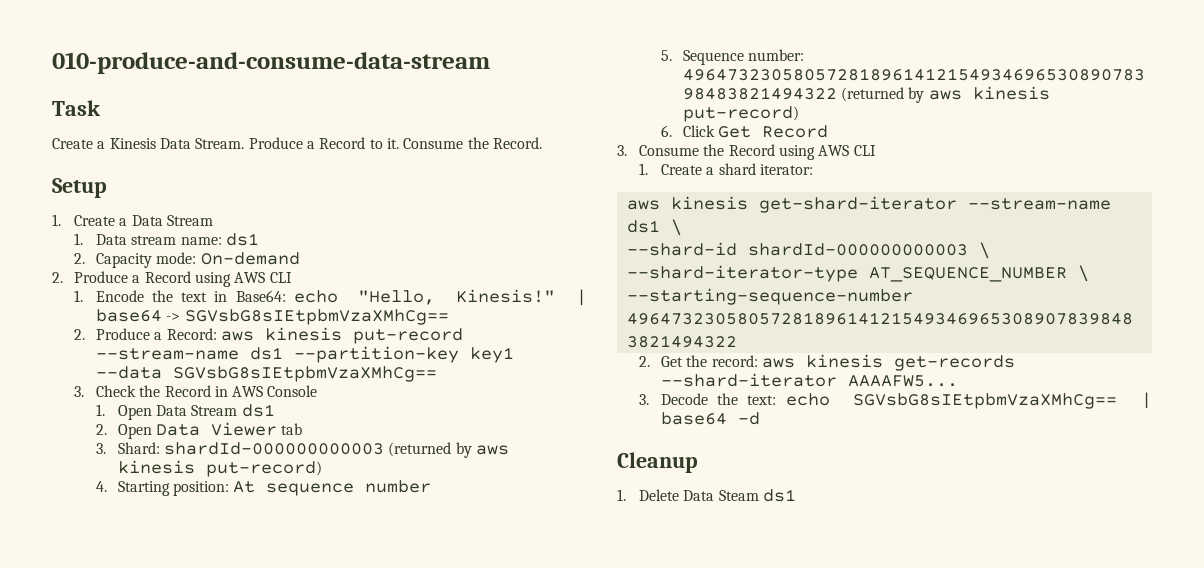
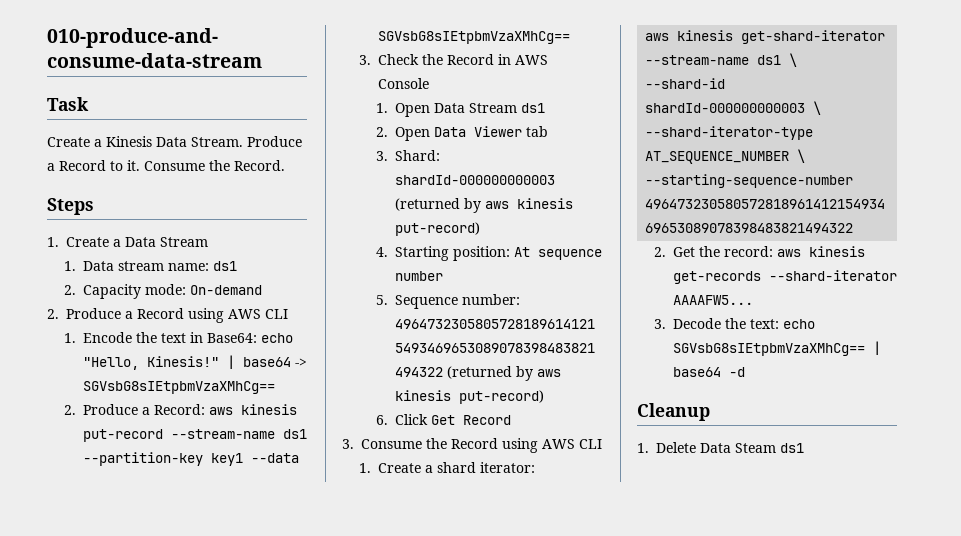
- Setup
+ Steps

